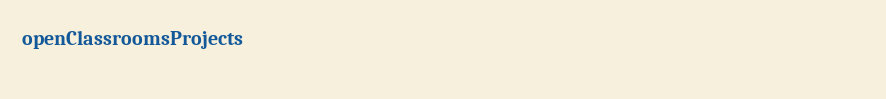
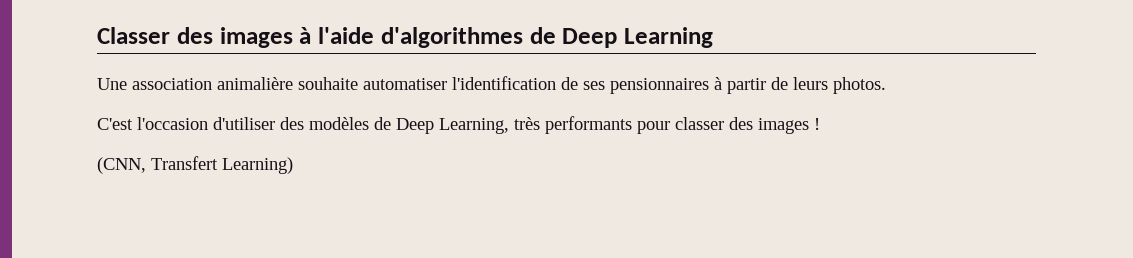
- openClassroomsProjects
+ Classer des images à l'aide d'algorithmes de Deep Learning
+ Une association animalière souhaite automatiser l'identification de ses pensionnaires à partir de leurs photos.
+ C'est l'occasion d'utiliser des modèles de Deep Learning, très performants pour classer des images !
+ (CNN, Transfert Learning)

